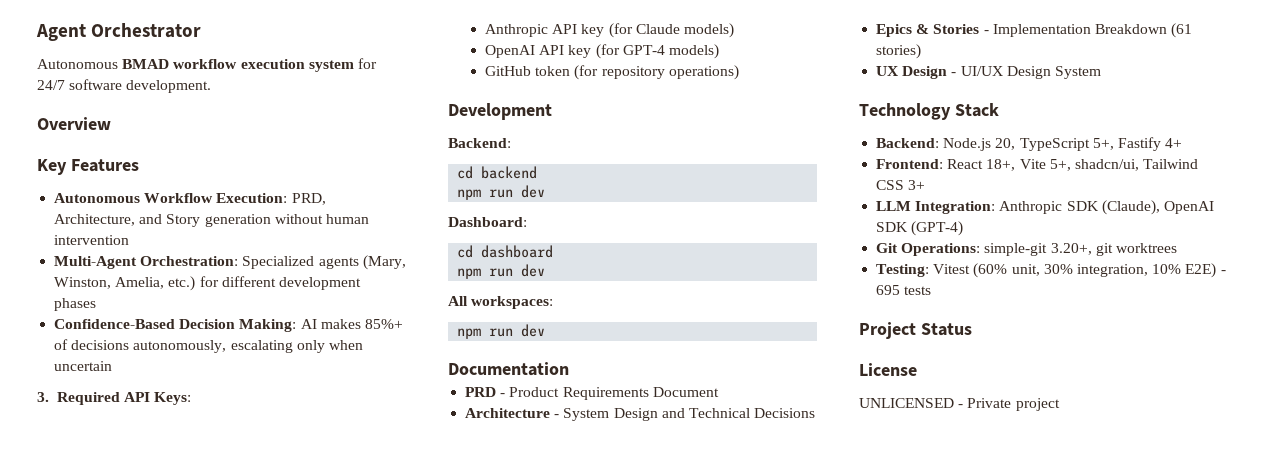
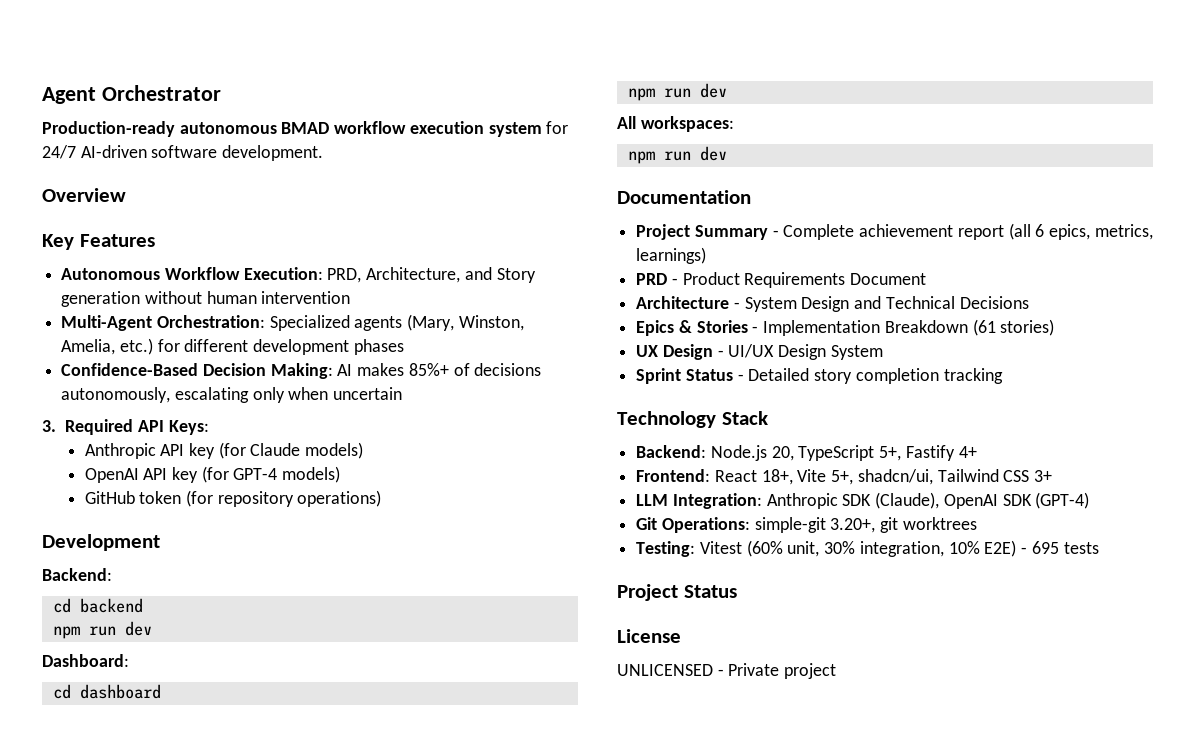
- Autonomous BMAD workflow execution system for 24/7 software development.
+ Production-ready autonomous BMAD workflow execution system for 24/7 AI-driven software development.
+ Project Summary - Complete achievement report (all 6 epics, metrics, learnings)
+ Sprint Status - Detailed story completion tracking

